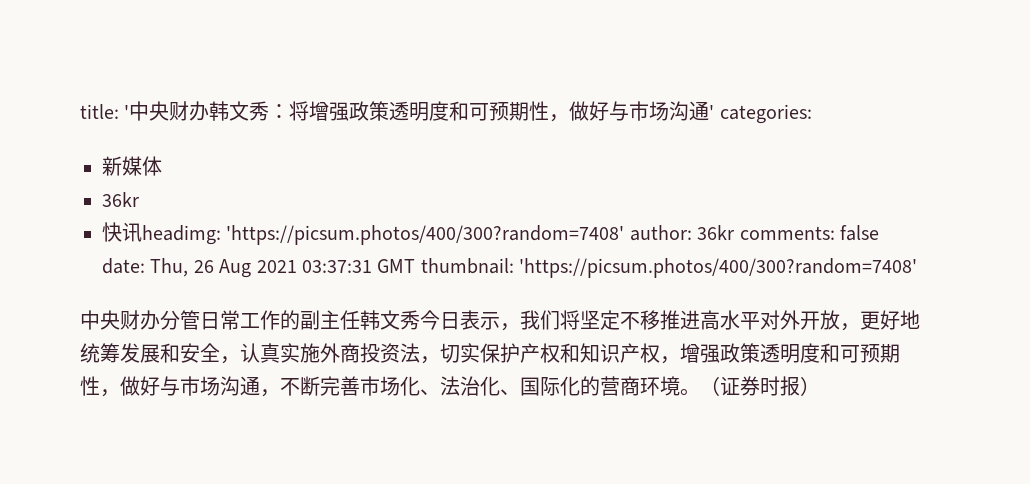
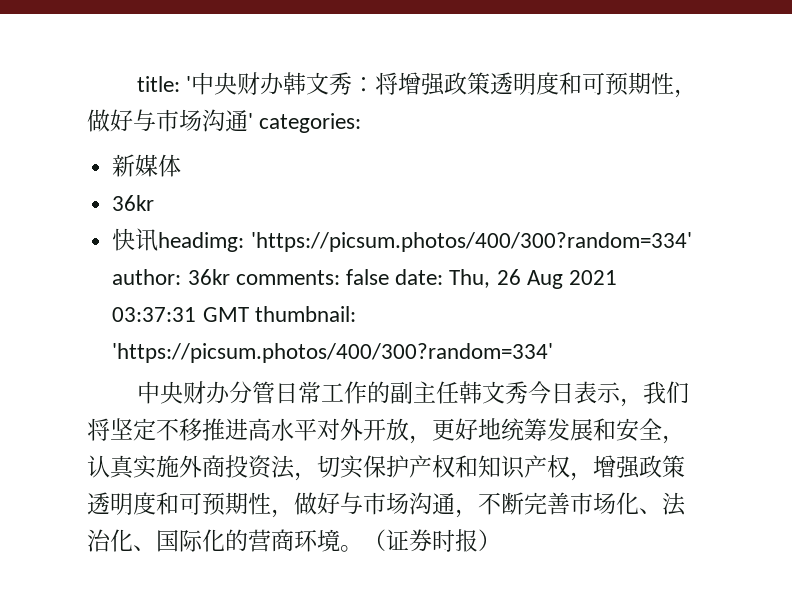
- 快讯headimg: 'https://picsum.photos/400/300?random=7408' author: 36kr comments: false date: Thu, 26 Aug 2021 03:37:31 GMT thumbnail: 'https://picsum.photos/400/300?random=7408'
+ 快讯headimg: 'https://picsum.photos/400/300?random=334' author: 36kr comments: false date: Thu, 26 Aug 2021 03:37:31 GMT thumbnail: 'https://picsum.photos/400/300?random=334'

